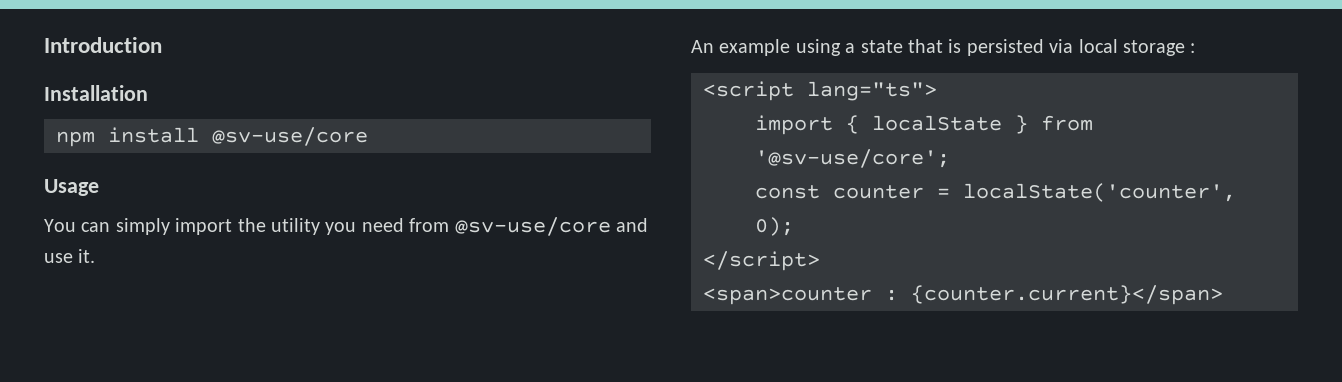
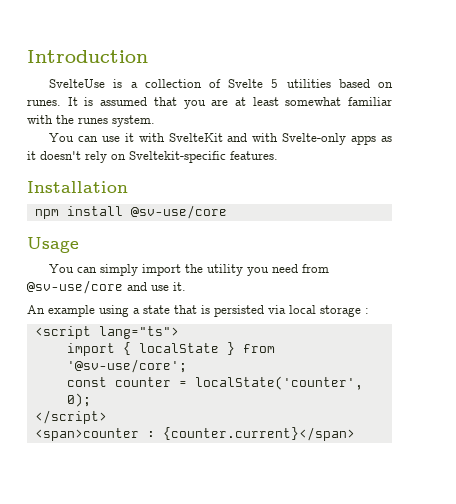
+ SvelteUse is a collection of Svelte 5 utilities based on runes. It is assumed that you are at least somewhat familiar with the runes system.
+ You can use it with SvelteKit and with Svelte-only apps as it doesn't rely on Sveltekit-specific features.

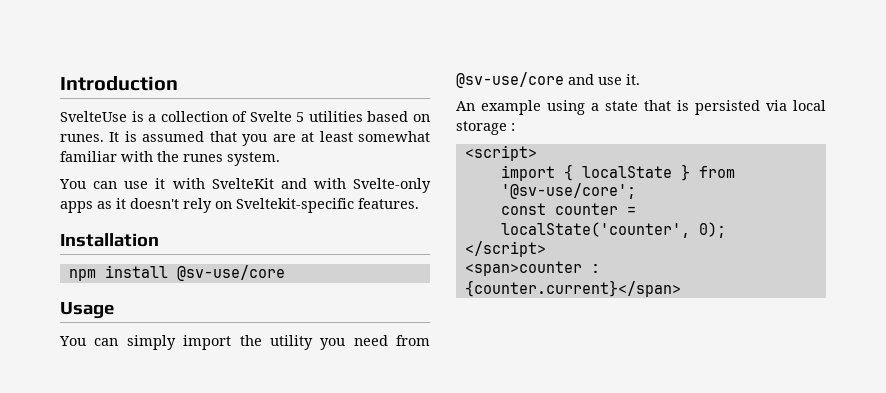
- <script lang="ts">
+ <script>

